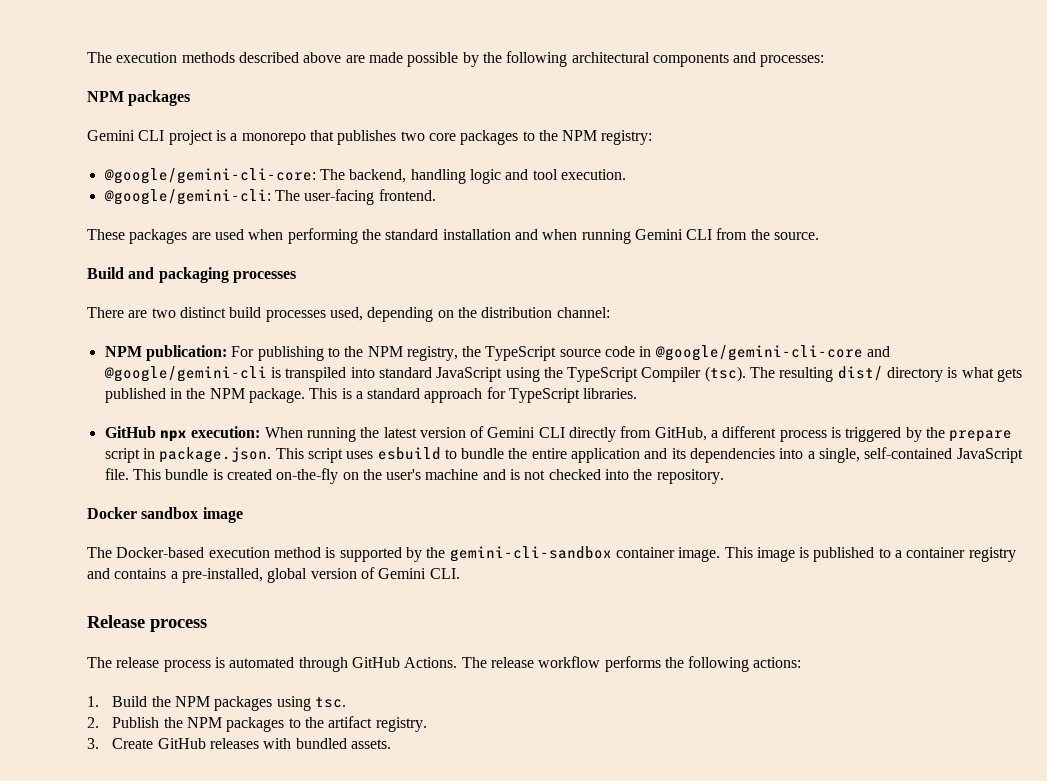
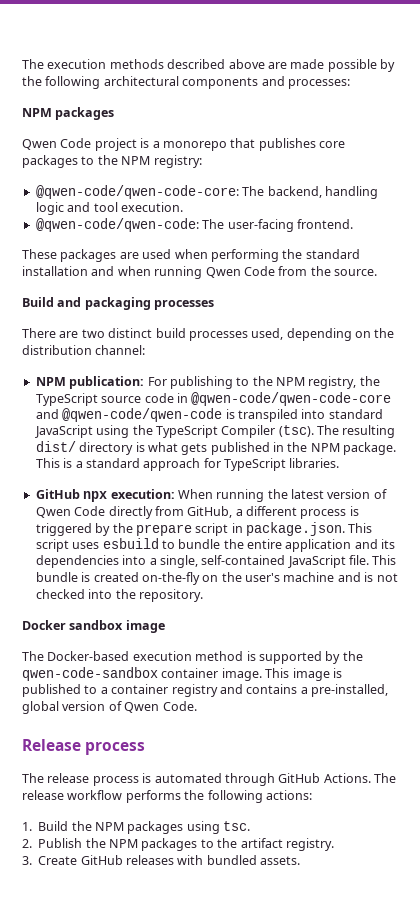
- Gemini CLI project is a monorepo that publishes two core packages to the NPM registry:
+ Qwen Code project is a monorepo that publishes core packages to the NPM registry:
- @google/gemini-cli-core: The backend, handling logic and tool execution.
+ @qwen-code/qwen-code-core: The backend, handling logic and tool execution.
- @google/gemini-cli: The user-facing frontend.
+ @qwen-code/qwen-code: The user-facing frontend.
- These packages are used when performing the standard installation and when running Gemini CLI from the source.
+ These packages are used when performing the standard installation and when running Qwen Code from the source.
- NPM publication: For publishing to the NPM registry, the TypeScript source code in @google/gemini-cli-core and @google/gemini-cli is transpiled into standard JavaScript using the TypeScript Compiler (tsc).
+ NPM publication: For publishing to the NPM registry, the TypeScript source code in @qwen-code/qwen-code-core and @qwen-code/qwen-code is transpiled into standard JavaScript using the TypeScript Compiler (tsc).
- GitHub npx execution: When running the latest version of Gemini CLI directly from GitHub, a different process is triggered by the prepare script in package.json. This script uses esbuild to bundle the entire application and its dependencies into a single, self-contained JavaScript file.
+ GitHub npx execution: When running the latest version of Qwen Code directly from GitHub, a different process is triggered by the prepare script in package.json. This script uses esbuild to bundle the entire application and its dependencies into a single, self-contained JavaScript file.
- The Docker-based execution method is supported by the gemini-cli-sandbox container image.
+ The Docker-based execution method is supported by the qwen-code-sandbox container image.
- This image is published to a container registry and contains a pre-installed, global version of Gemini CLI.
+ This image is published to a container registry and contains a pre-installed, global version of Qwen Code.

